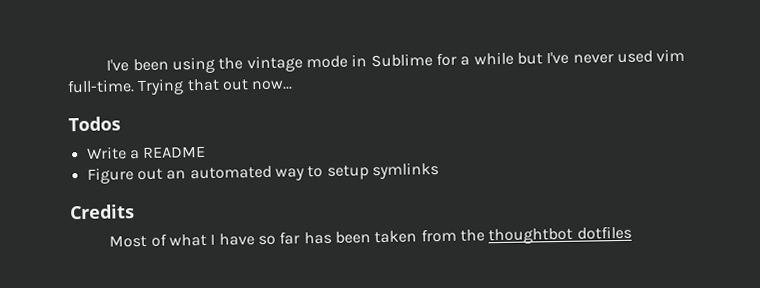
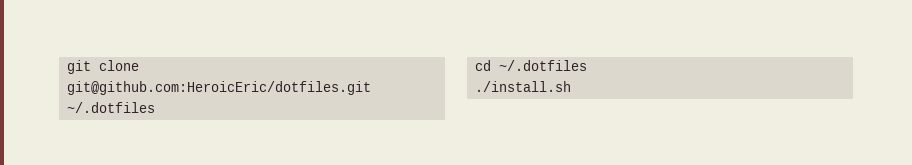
- I've been using the vintage mode in Sublime for a while but I've never used vim full-time. Trying that out now...
- Todos
- Write a README
- Figure out an automated way to setup symlinks
- Credits
- Most of what I have so far has been taken from the thoughtbot dotfiles
+ git clone git@github.com:HeroicEric/dotfiles.git ~/.dotfiles
+ cd ~/.dotfiles
+ ./install.sh

